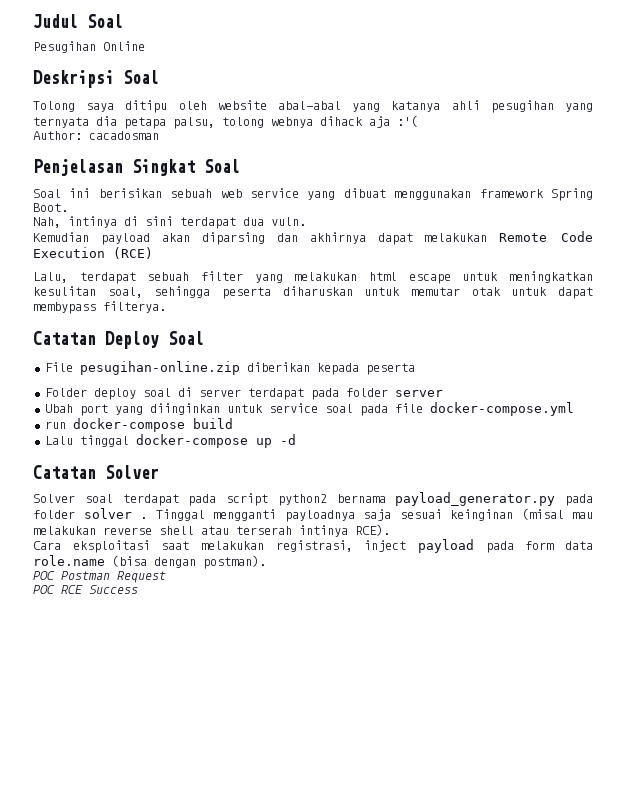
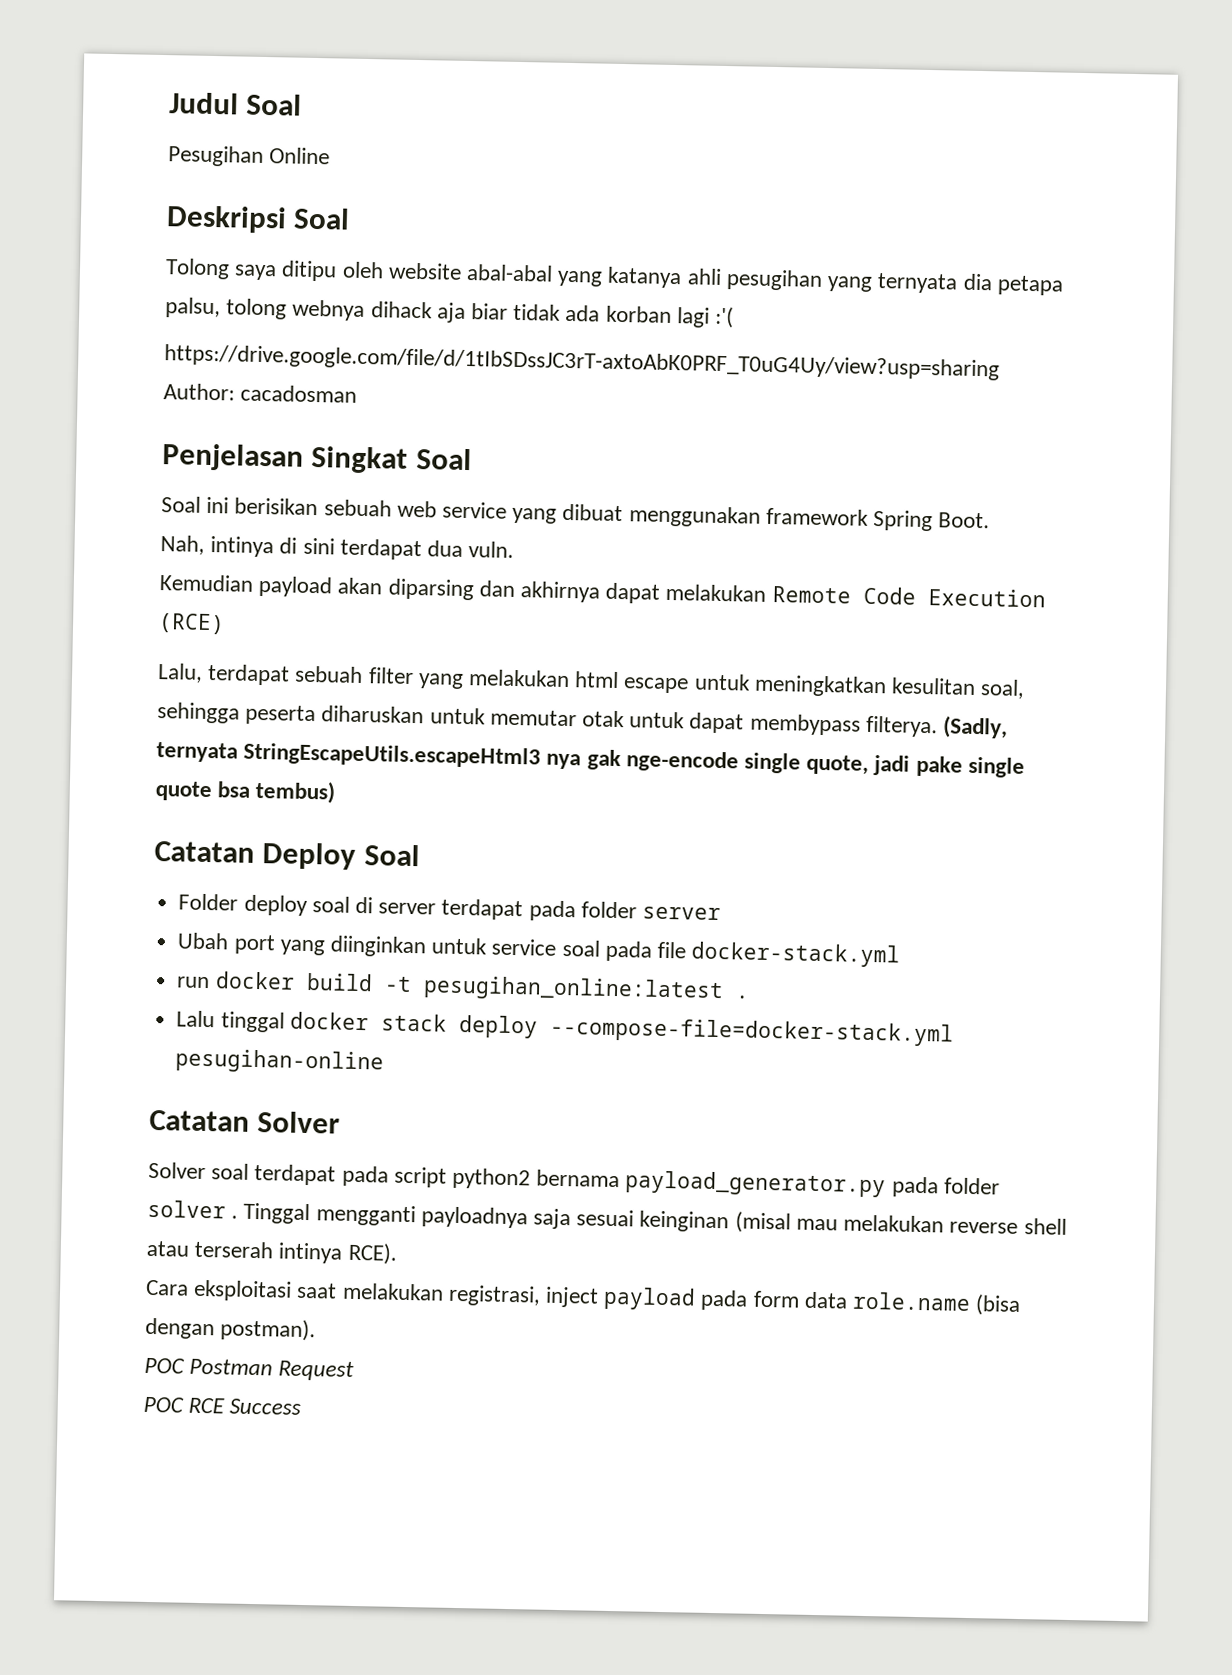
- Tolong saya ditipu oleh website abal-abal yang katanya ahli pesugihan yang ternyata dia petapa palsu, tolong webnya dihack aja :'(
+ Tolong saya ditipu oleh website abal-abal yang katanya ahli pesugihan yang ternyata dia petapa palsu, tolong webnya dihack aja biar tidak ada korban lagi :'(
+ https://drive.google.com/file/d/1tIbSDssJC3rT-axtoAbK0PRF_T0uG4Uy/view?usp=sharing
- Lalu, terdapat sebuah filter yang melakukan html escape untuk meningkatkan kesulitan soal, sehingga peserta diharuskan untuk memutar otak untuk dapat membypass filterya.
+ Lalu, terdapat sebuah filter yang melakukan html escape untuk meningkatkan kesulitan soal, sehingga peserta diharuskan untuk memutar otak untuk dapat membypass filterya. (Sadly, ternyata StringEscapeUtils.escapeHtml3 nya gak nge-encode single quote, jadi pake single quote bsa tembus)
  Catatan Deploy Soal
- File pesugihan-online.zip diberikan kepada peserta
- Ubah port yang diinginkan untuk service soal pada file docker-compose.yml
+ Ubah port yang diinginkan untuk service soal pada file docker-stack.yml
- run docker-compose build
+ run docker build -t pesugihan_online:latest .
- Lalu tinggal docker-compose up -d
+ Lalu tinggal docker stack deploy --compose-file=docker-stack.yml pesugihan-online

